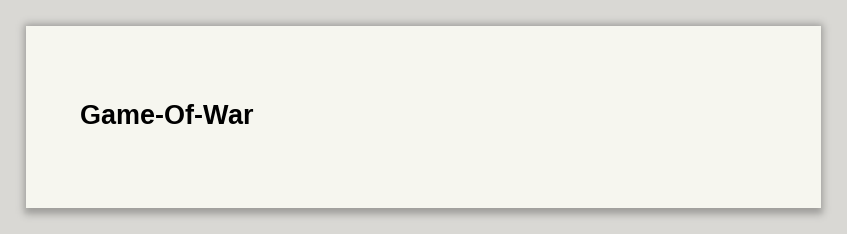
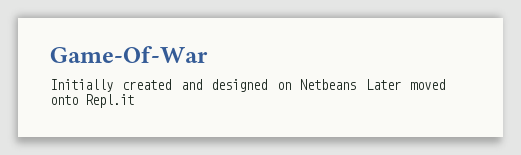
+ Initially created and designed on Netbeans Later moved onto Repl.it

